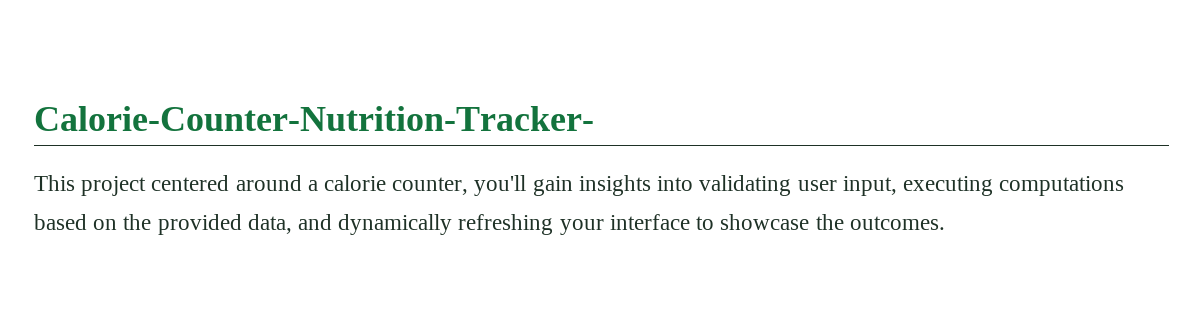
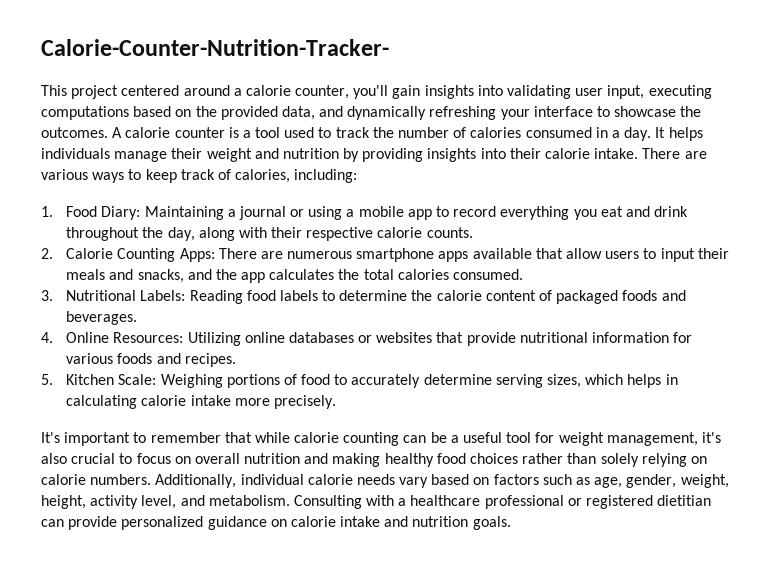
+ A calorie counter is a tool used to track the number of calories consumed in a day. It helps individuals manage their weight and nutrition by providing insights into their calorie intake. There are various ways to keep track of calories, including:
+ 1. Food Diary: Maintaining a journal or using a mobile app to record everything you eat and drink throughout the day, along with their respective calorie counts.
+ 2. Calorie Counting Apps: There are numerous smartphone apps available that allow users to input their meals and snacks, and the app calculates the total calories consumed.
+ 3. Nutritional Labels: Reading food labels to determine the calorie content of packaged foods and beverages.
+ 4. Online Resources: Utilizing online databases or websites that provide nutritional information for various foods and recipes.
+ 5. Kitchen Scale: Weighing portions of food to accurately determine serving sizes, which helps in calculating calorie intake more precisely.
+ It's important to remember that while calorie counting can be a useful tool for weight management, it's also crucial to focus on overall nutrition and making healthy food choices rather than solely relying on calorie numbers. Additionally, individual calorie needs vary based on factors such as age, gender, weight, height, activity level, and metabolism. Consulting with a healthcare professional or registered dietitian can provide personalized guidance on calorie intake and nutrition goals.

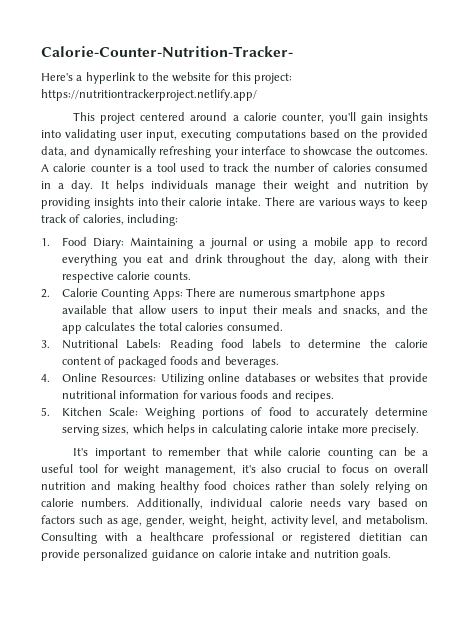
+ Here's a hyperlink to the website for this project: https://nutritiontrackerproject.netlify.app/

